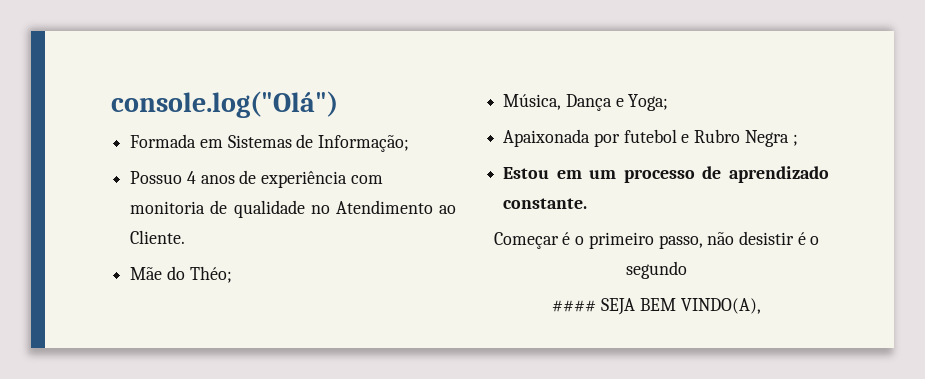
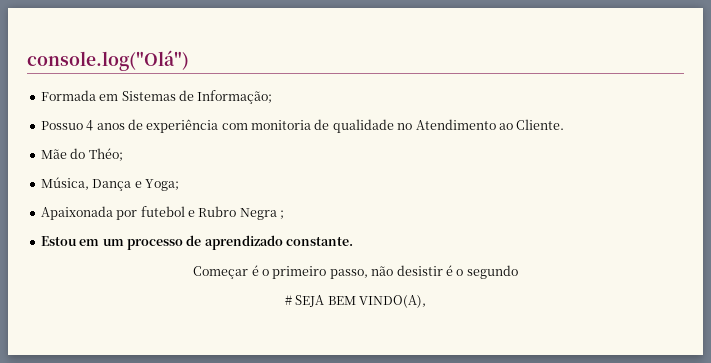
- #### SEJA BEM VINDO(A),
+ # SEJA BEM VINDO(A),

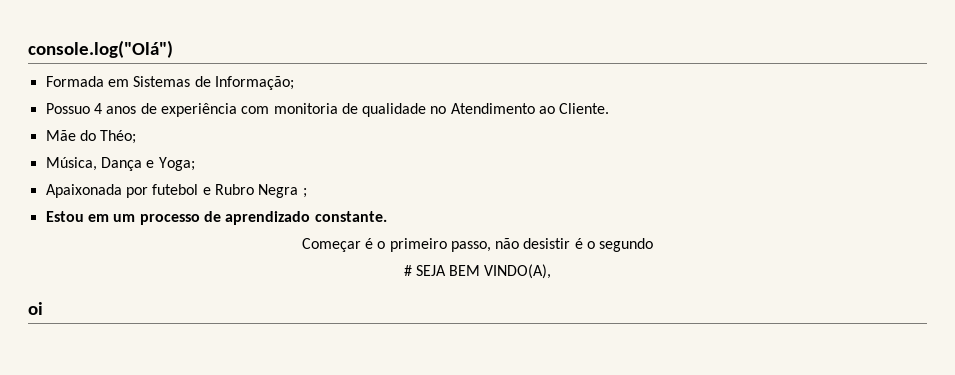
+ oi

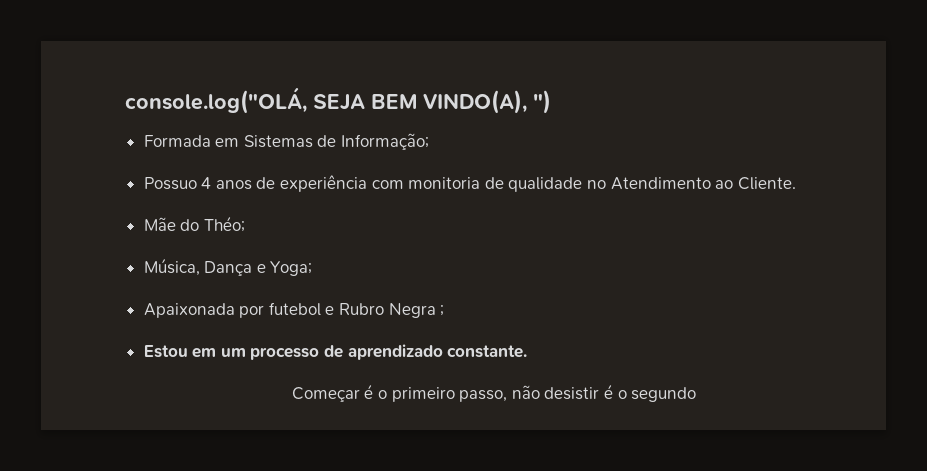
- console.log("Olá")
+ console.log("OLÁ, SEJA BEM VINDO(A), ")
- # SEJA BEM VINDO(A),
- oi

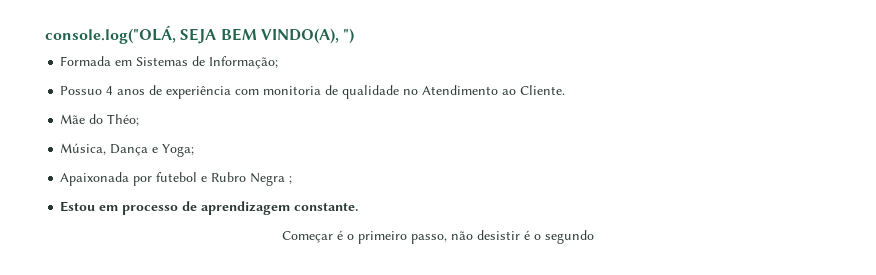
- Estou em um processo de aprendizado constante.
+ Estou em processo de aprendizagem constante.

